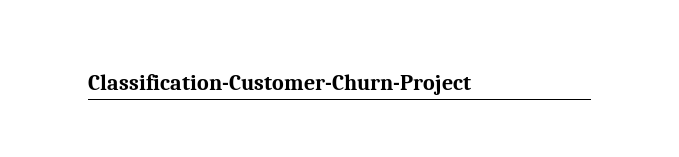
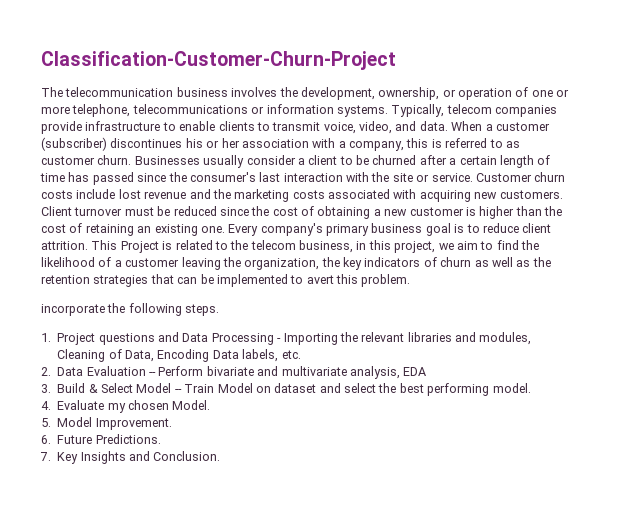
+ The telecommunication business involves the development, ownership, or operation of one or more telephone, telecommunications or information systems. Typically, telecom companies provide infrastructure to enable clients to transmit voice, video, and data. When a customer (subscriber) discontinues his or her association with a company, this is referred to as customer churn. Businesses usually consider a client to be churned after a certain length of time has passed since the consumer's last interaction with the site or service. Customer churn costs include lost revenue and the marketing costs associated with acquiring new customers. Client turnover must be reduced since the cost of obtaining a new customer is higher than the cost of retaining an existing one. Every company's primary business goal is to reduce client attrition. This Project is related to the telecom business, in this project, we aim to find the likelihood of a customer leaving the organization, the key indicators of churn as well as the retention strategies that can be implemented to avert this problem.
+ incorporate the following steps.
+ 1. Project questions and Data Processing - Importing the relevant libraries and modules, Cleaning of Data, Encoding Data labels, etc.
+ 2. Data Evaluation -- Perform bivariate and multivariate analysis, EDA
+ 3. Build & Select Model -- Train Model on dataset and select the best performing model.
+ 4. Evaluate my chosen Model.
+ 5. Model Improvement.
+ 6. Future Predictions.
+ 7. Key Insights and Conclusion.

